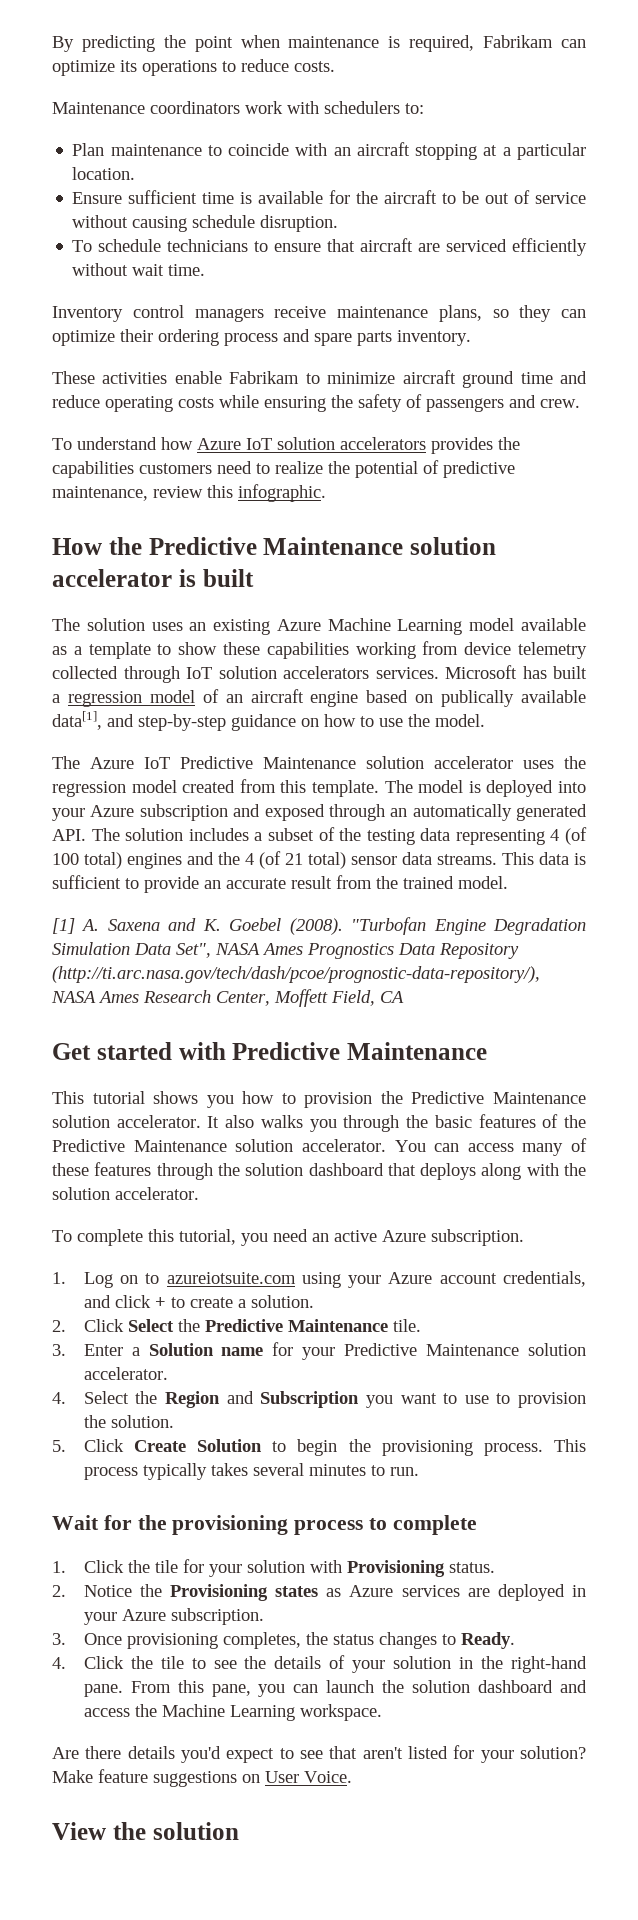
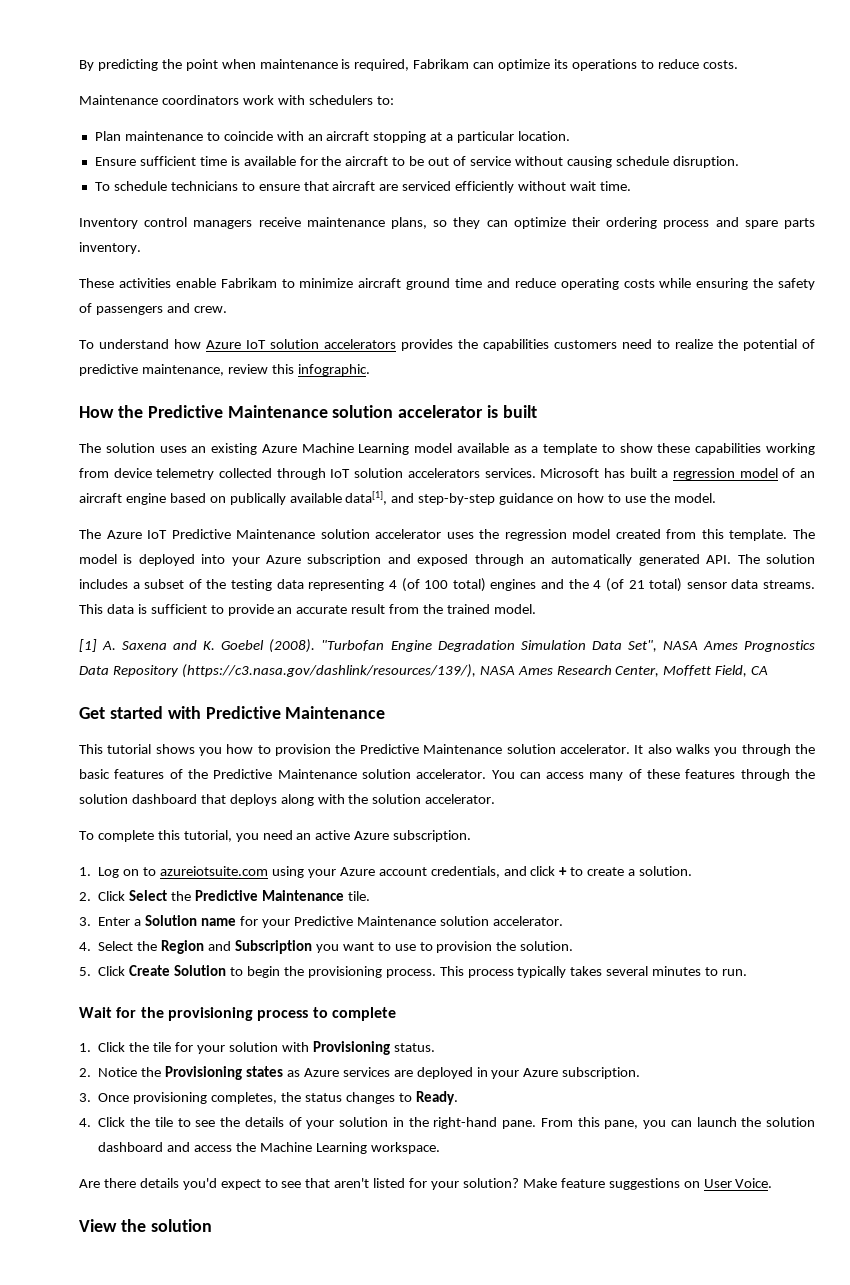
- "Turbofan Engine Degradation Simulation Data Set", NASA Ames Prognostics Data Repository (http://ti.arc.nasa.gov/tech/dash/pcoe/prognostic-data-repository/), NASA Ames Research Center, Moffett Field, CA
+ "Turbofan Engine Degradation Simulation Data Set", NASA Ames Prognostics Data Repository (https://c3.nasa.gov/dashlink/resources/139/), NASA Ames Research Center, Moffett Field, CA

